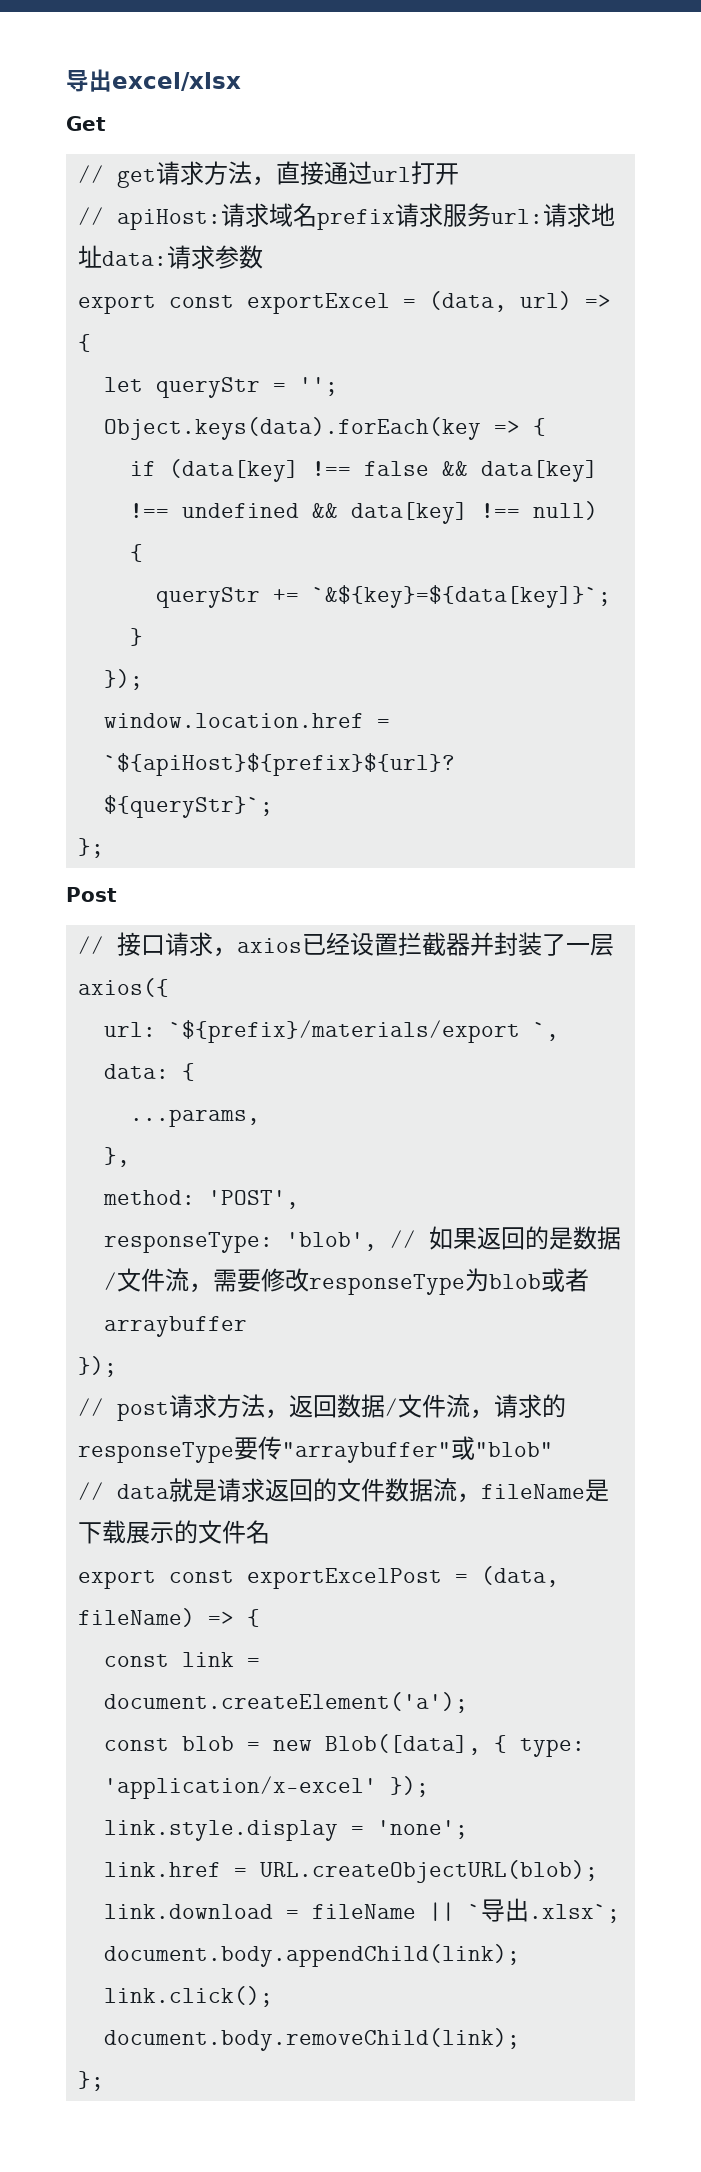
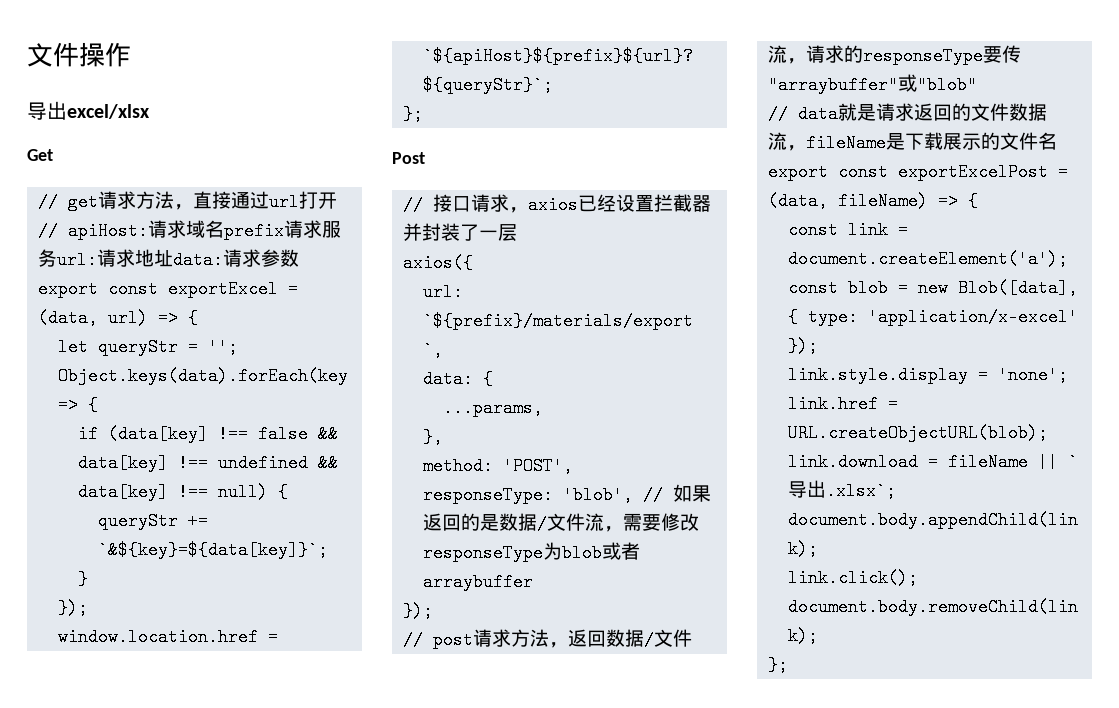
+ 文件操作

